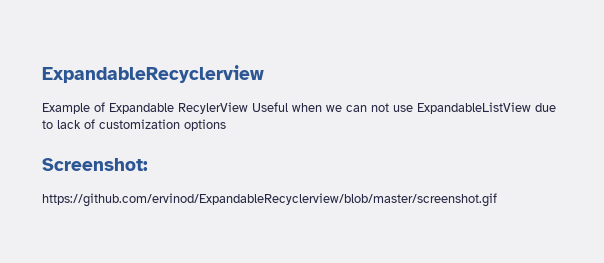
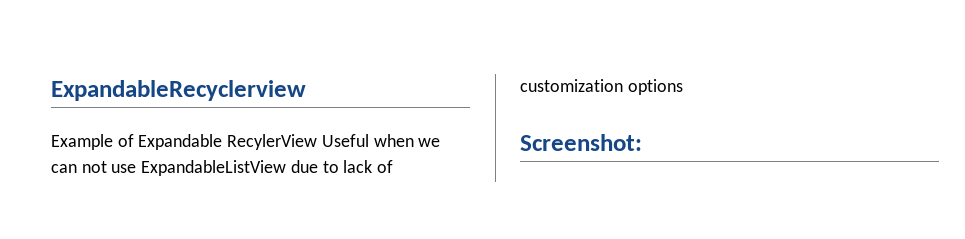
- https://github.com/ervinod/ExpandableRecyclerview/blob/master/screenshot.gif

